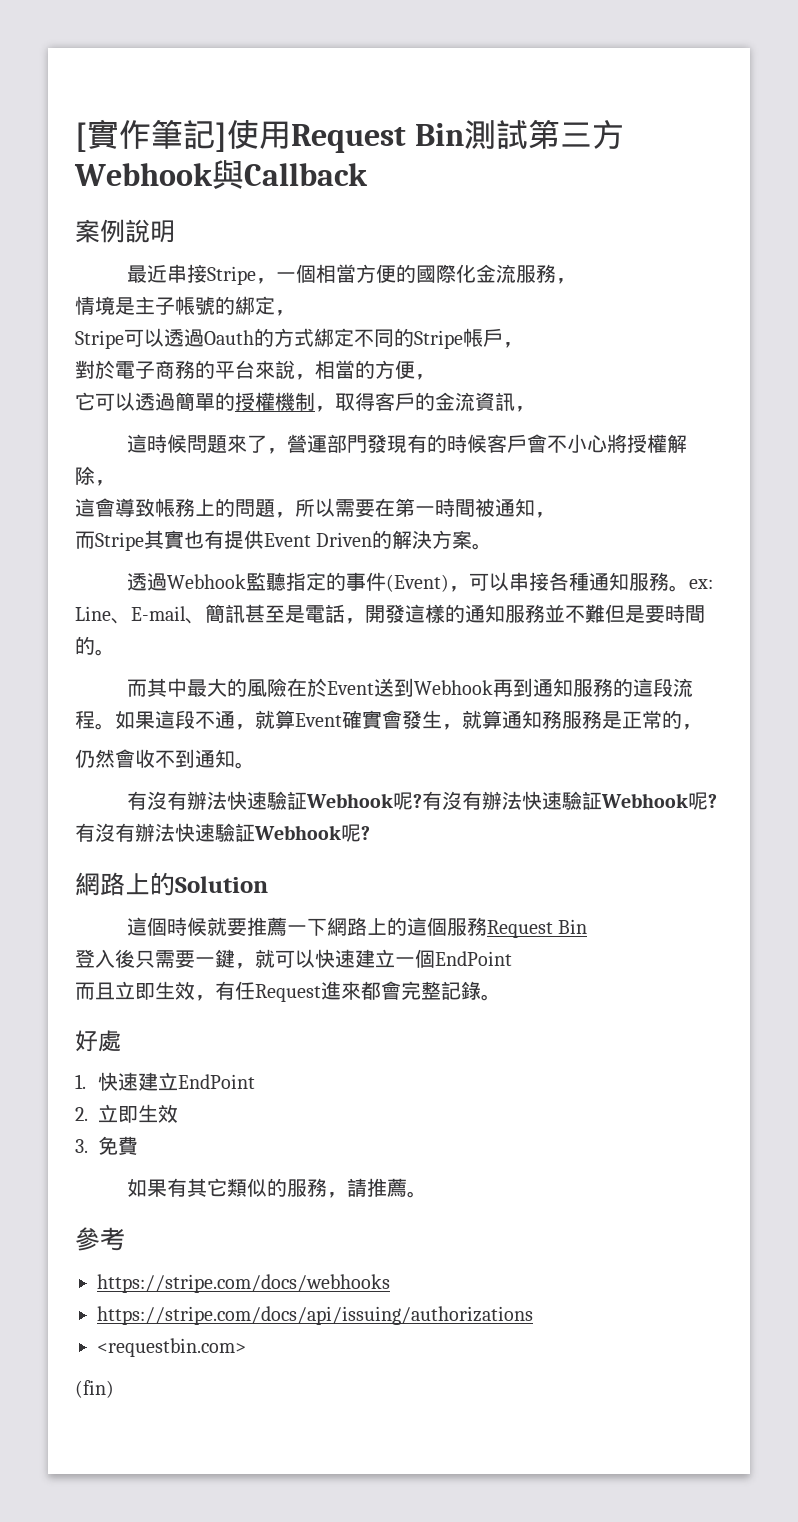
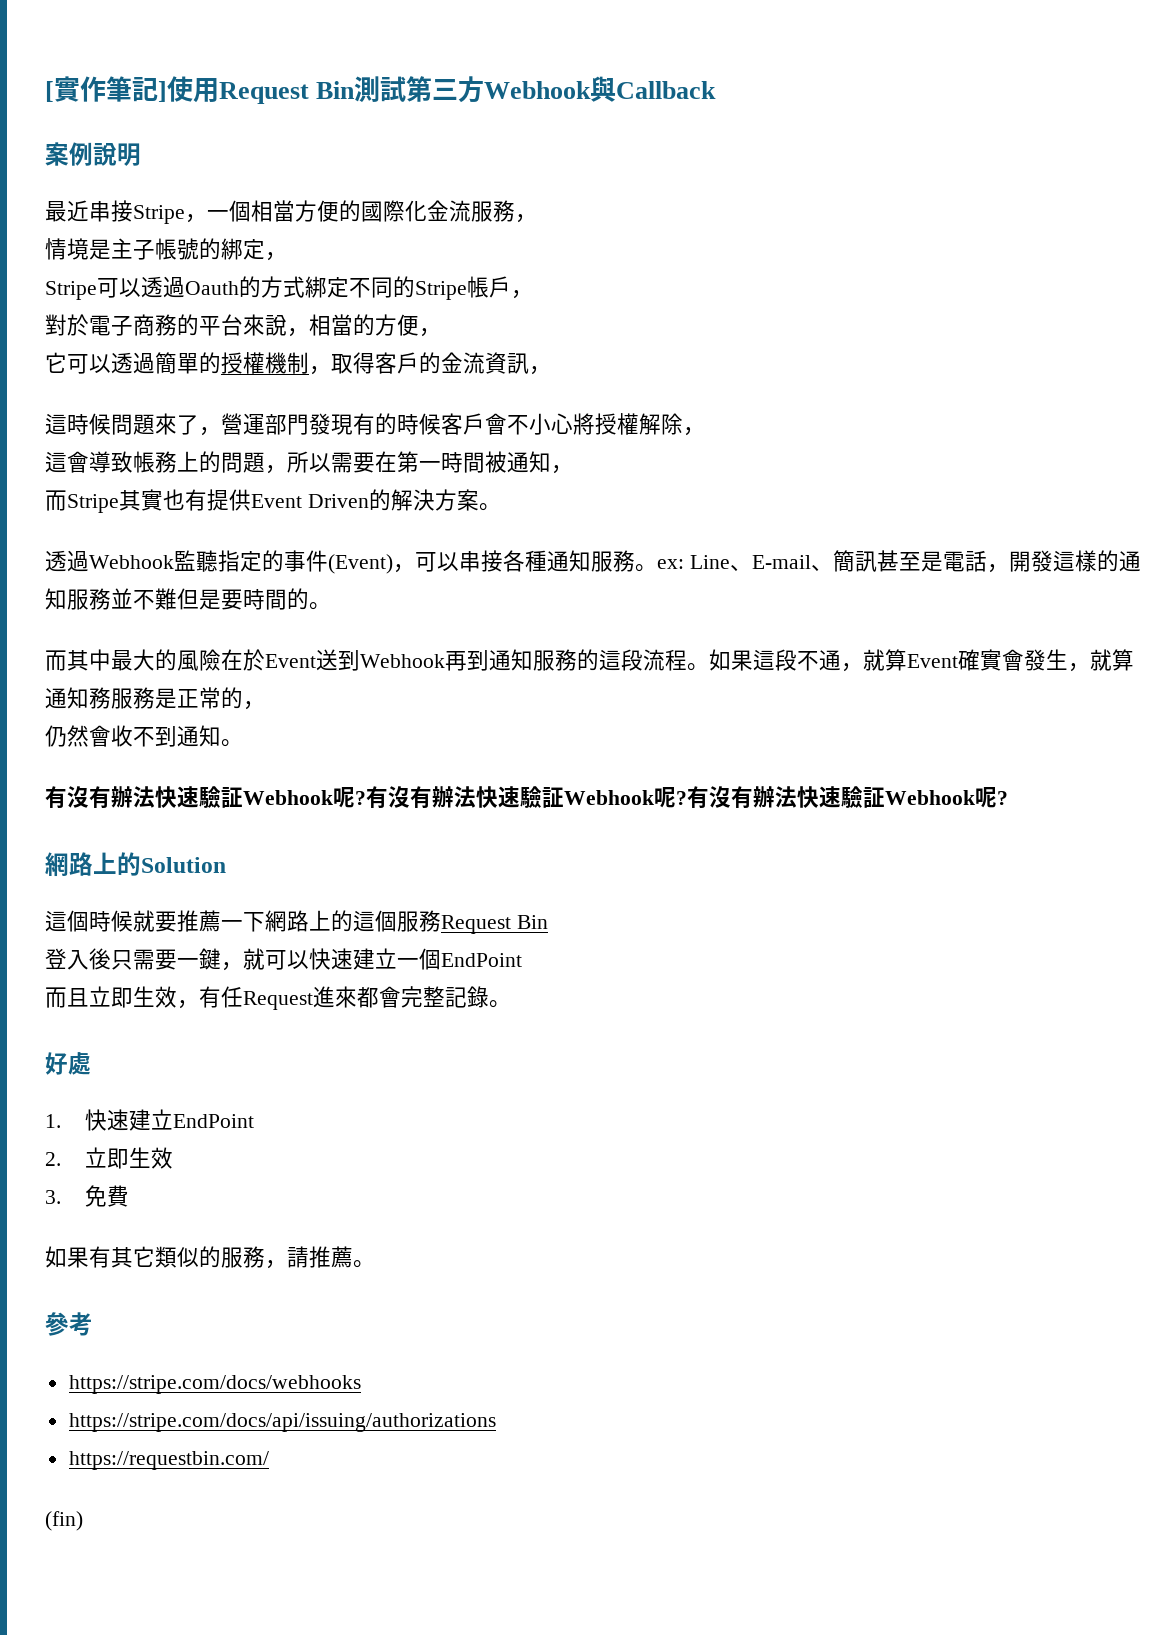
- <requestbin.com>
+ https://requestbin.com/

